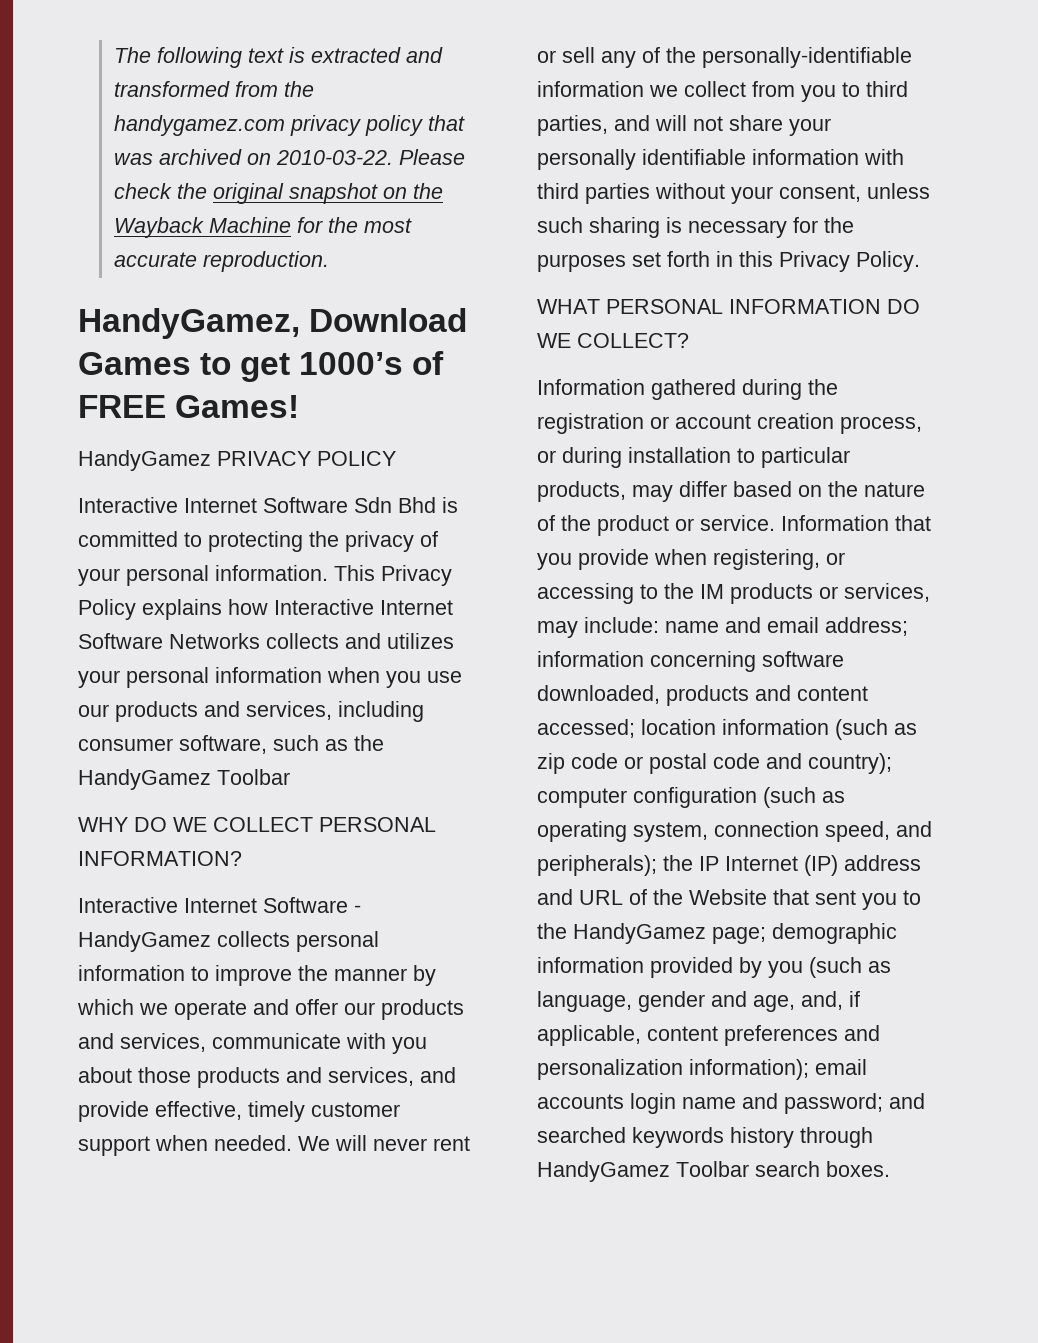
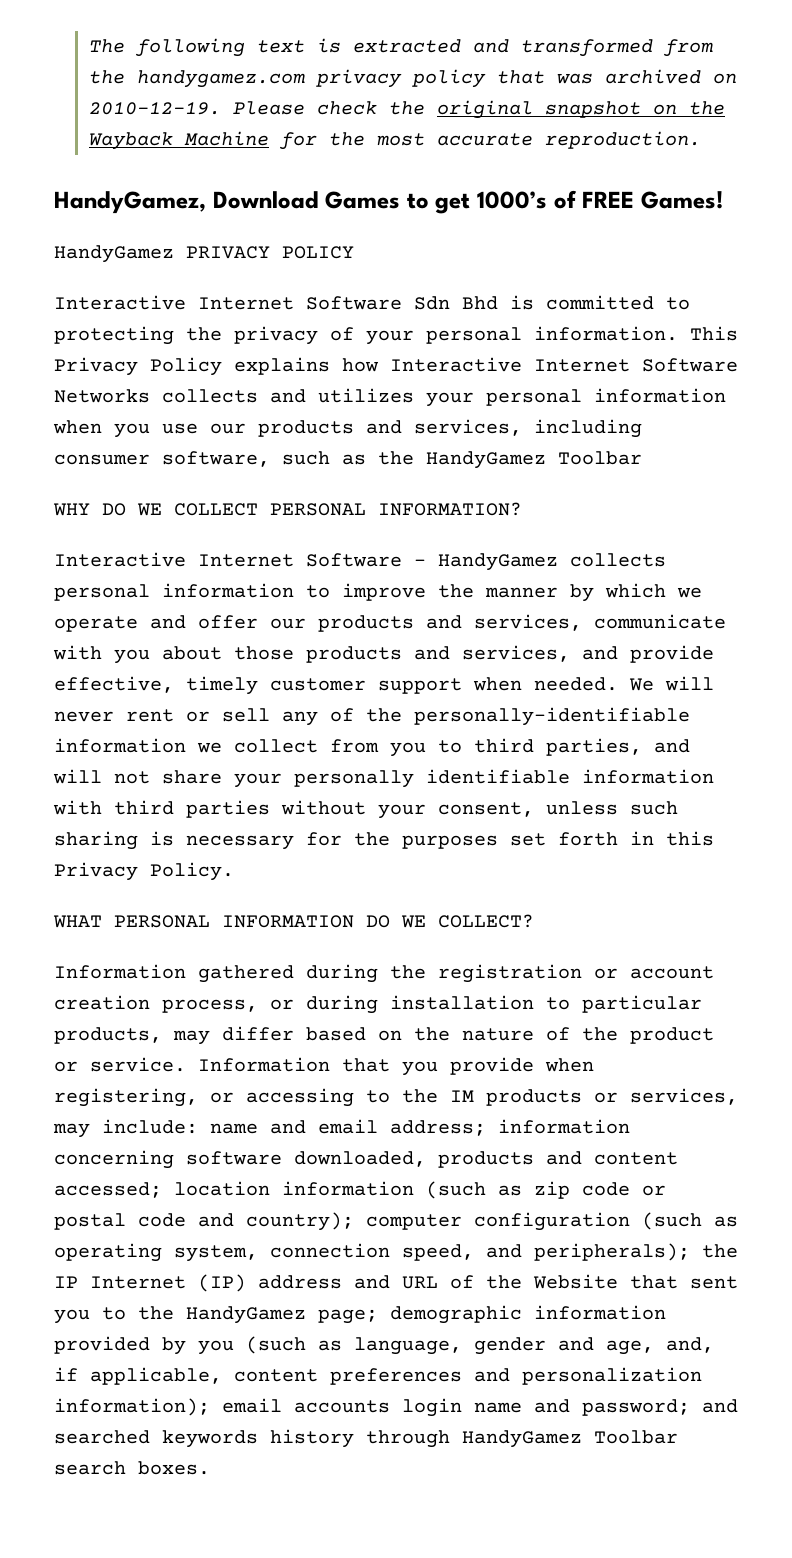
- The following text is extracted and transformed from the handygamez.com privacy policy that was archived on 2010-03-22.
+ The following text is extracted and transformed from the handygamez.com privacy policy that was archived on 2010-12-19.

